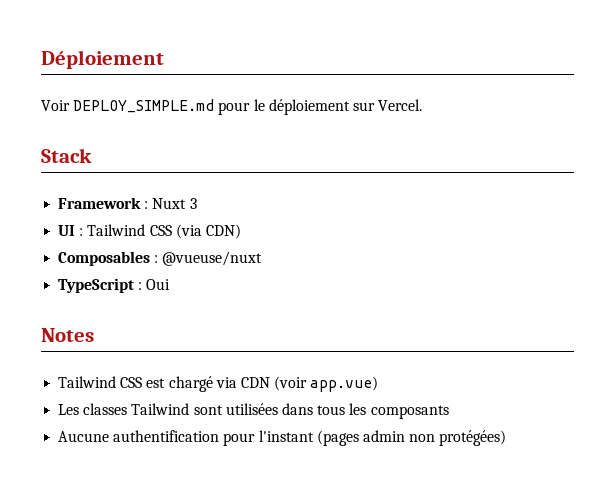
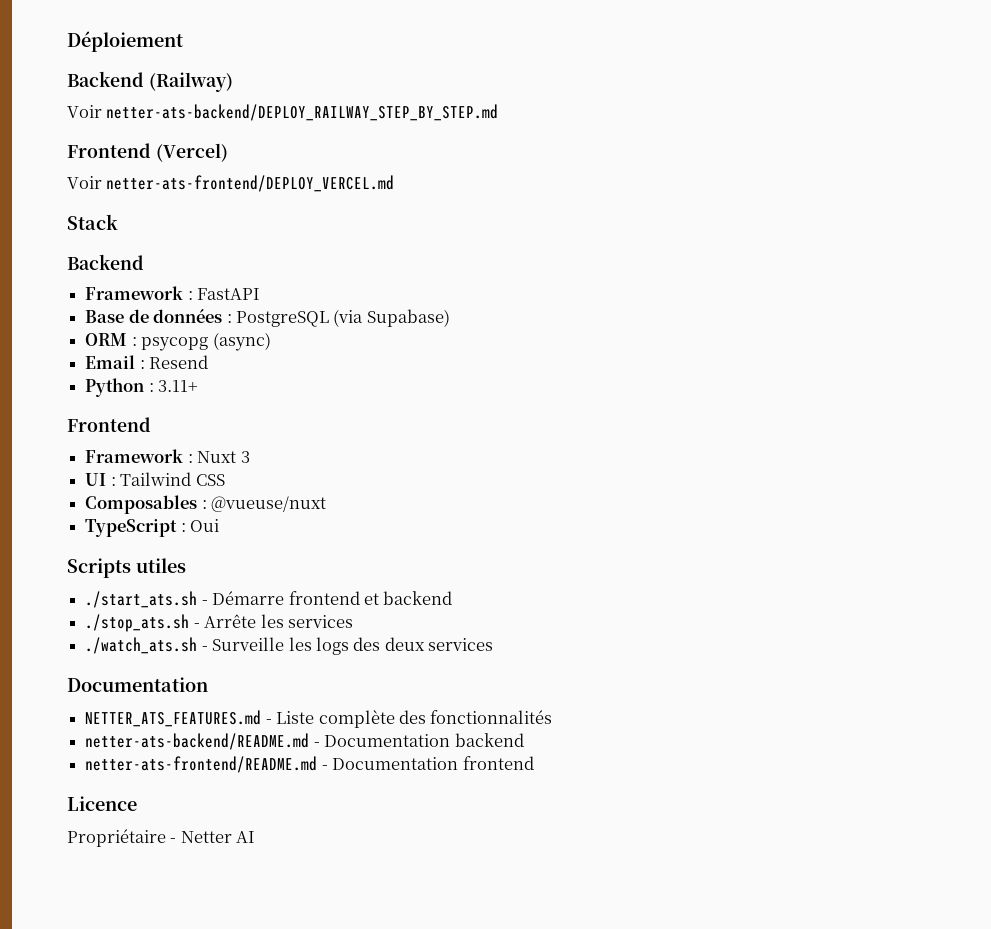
- Voir DEPLOY_SIMPLE.md pour le déploiement sur Vercel.
+ Backend (Railway)
+ Voir netter-ats-backend/DEPLOY_RAILWAY_STEP_BY_STEP.md
+ Frontend (Vercel)
+ Voir netter-ats-frontend/DEPLOY_VERCEL.md
  Stack
+ Backend
+ Framework : FastAPI
+ Base de données : PostgreSQL (via Supabase)
+ ORM : psycopg (async)
+ Email : Resend
+ Python : 3.11+
+ Frontend
- UI : Tailwind CSS (via CDN)
+ UI : Tailwind CSS
- Notes
- Tailwind CSS est chargé via CDN (voir app.vue)
- Les classes Tailwind sont utilisées dans tous les composants
- Aucune authentification pour l'instant (pages admin non protégées)
+ Scripts utiles
+ ./start_ats.sh - Démarre frontend et backend
+ ./stop_ats.sh - Arrête les services
+ ./watch_ats.sh - Surveille les logs des deux services
+ Documentation
+ NETTER_ATS_FEATURES.md - Liste complète des fonctionnalités
+ netter-ats-backend/README.md - Documentation backend
+ netter-ats-frontend/README.md - Documentation frontend
+ Licence
+ Propriétaire - Netter AI

